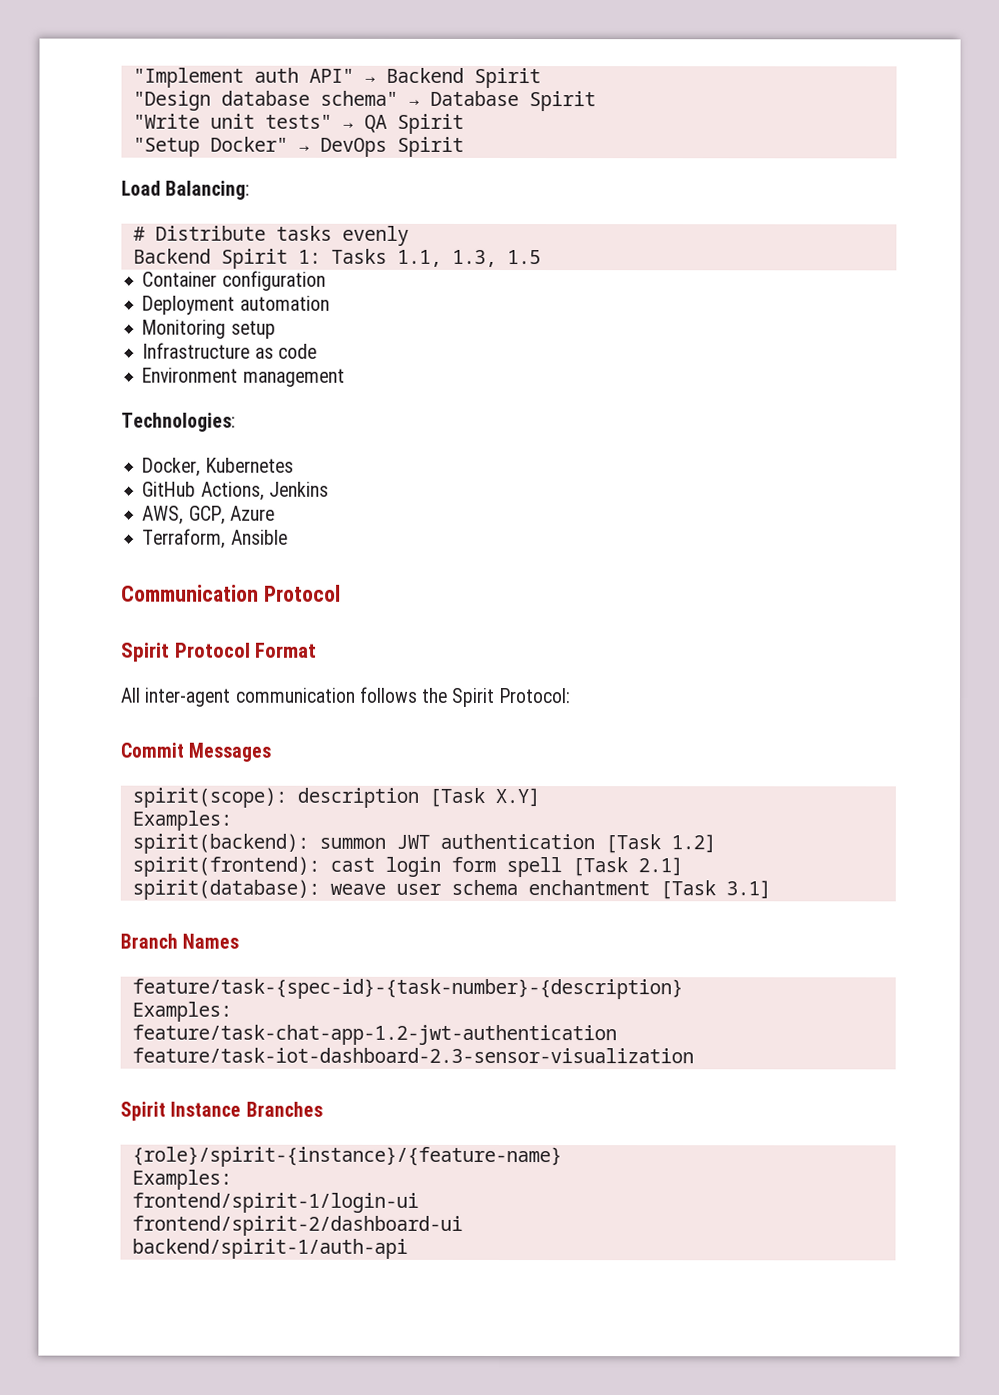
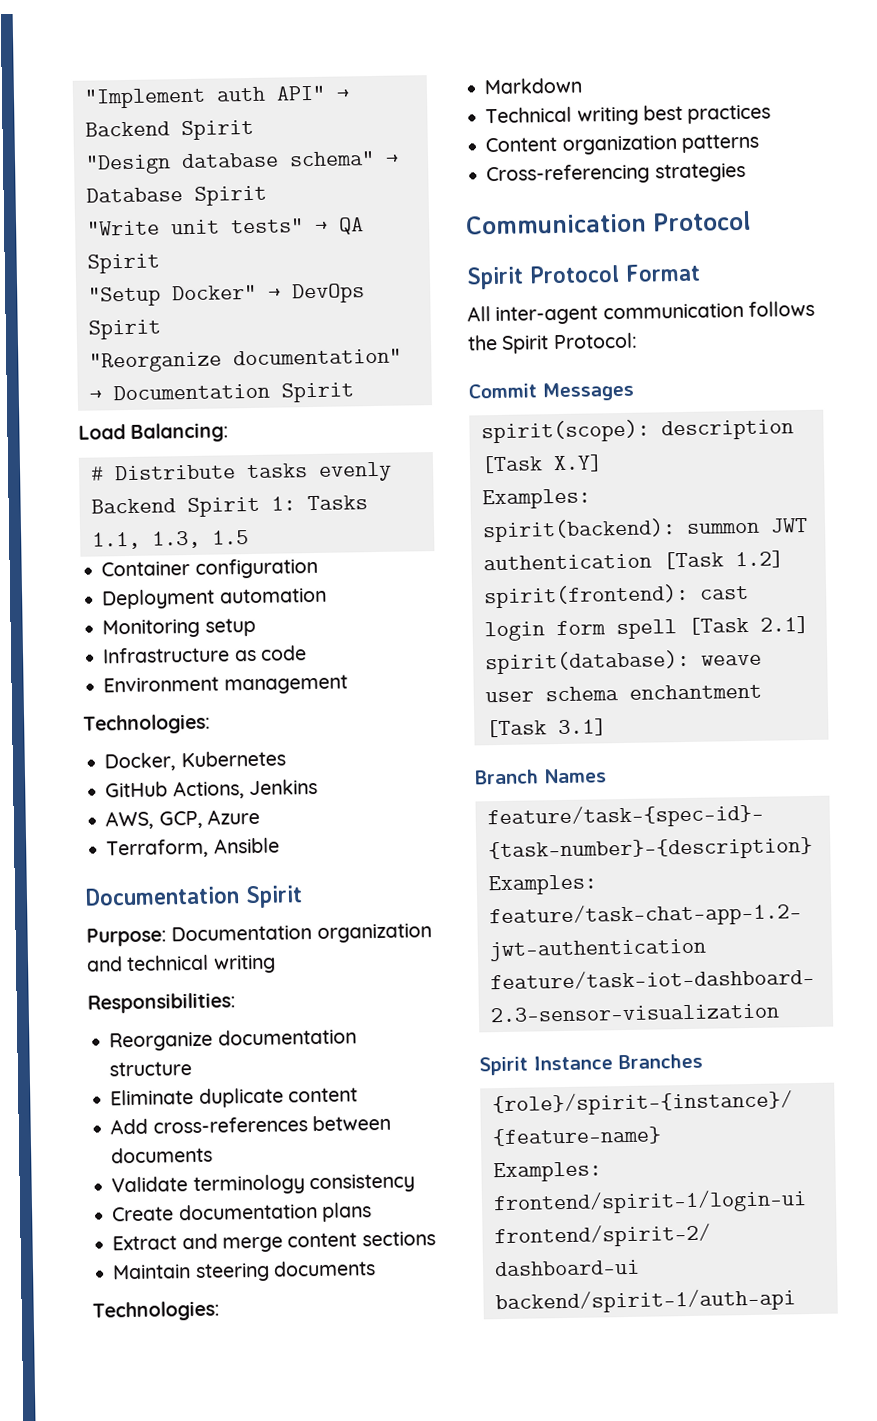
+ "Reorganize documentation" → Documentation Spirit
  Terraform, Ansible
+ Documentation Spirit
+ Purpose: Documentation organization and technical writing
+ Responsibilities:
+ Reorganize documentation structure
+ Eliminate duplicate content
+ Add cross-references between documents
+ Validate terminology consistency
+ Create documentation plans
+ Extract and merge content sections
+ Maintain steering documents
+ Technologies:
+ Markdown
+ Technical writing best practices
+ Content organization patterns
+ Cross-referencing strategies

